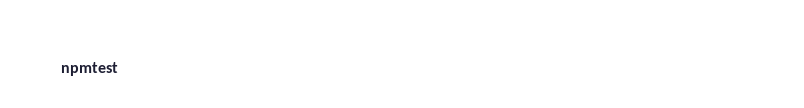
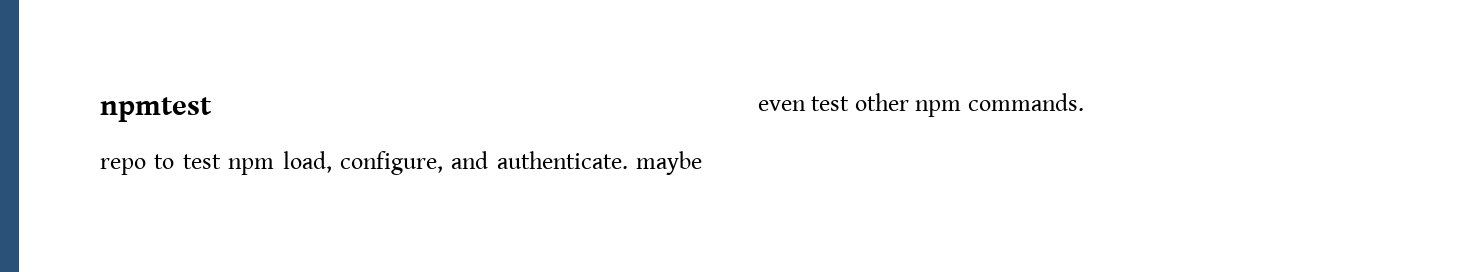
+ repo to test npm load, configure, and authenticate. maybe even test other npm commands.

